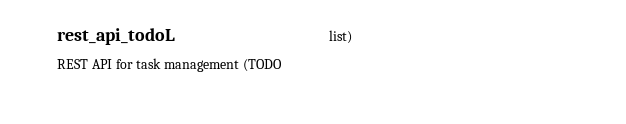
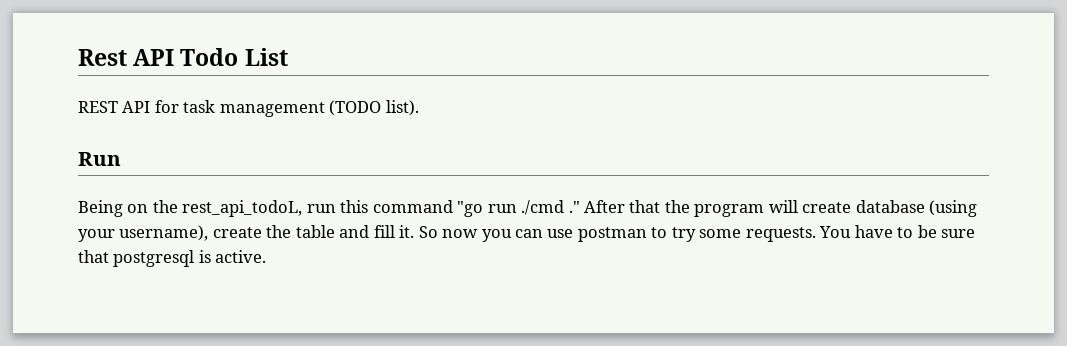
- rest_api_todoL
+ Rest API Todo List
- REST API for task management (TODO list)
+ REST API for task management (TODO list).
+ Run
+ Being on the rest_api_todoL, run this command "go run ./cmd ." After that the program will create database (using your username), create the table and fill it. So now you can use postman to try some requests. You have to be sure that postgresql is active.

